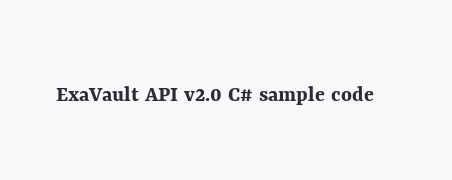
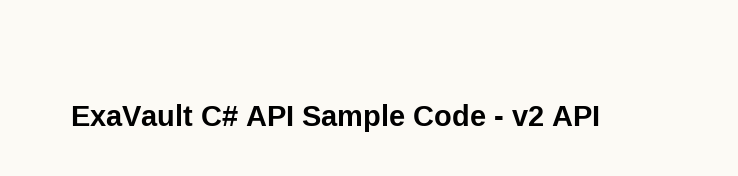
- ExaVault API v2.0 C# sample code
+ ExaVault C# API Sample Code - v2 API

